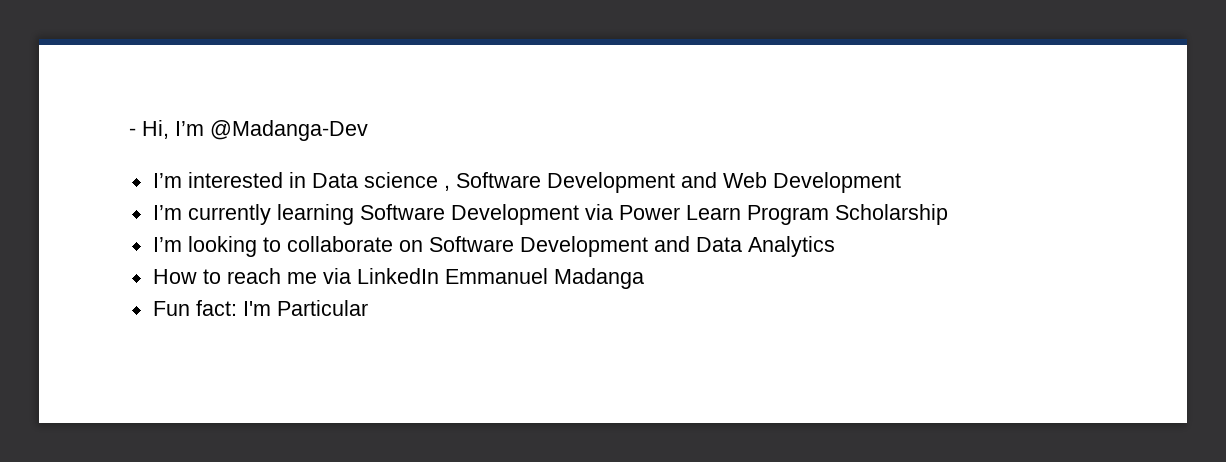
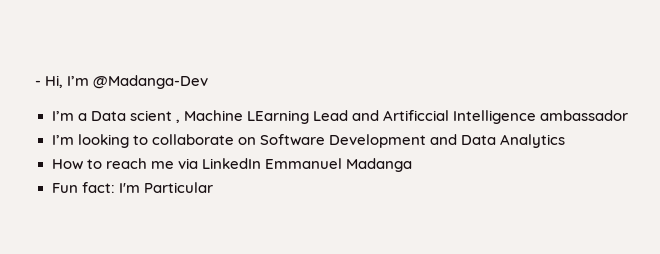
- I’m interested in Data science , Software Development and Web Development
- I’m currently learning Software Development via Power Learn Program Scholarship
+ I’m a Data scient , Machine LEarning Lead and Artificcial Intelligence ambassador

